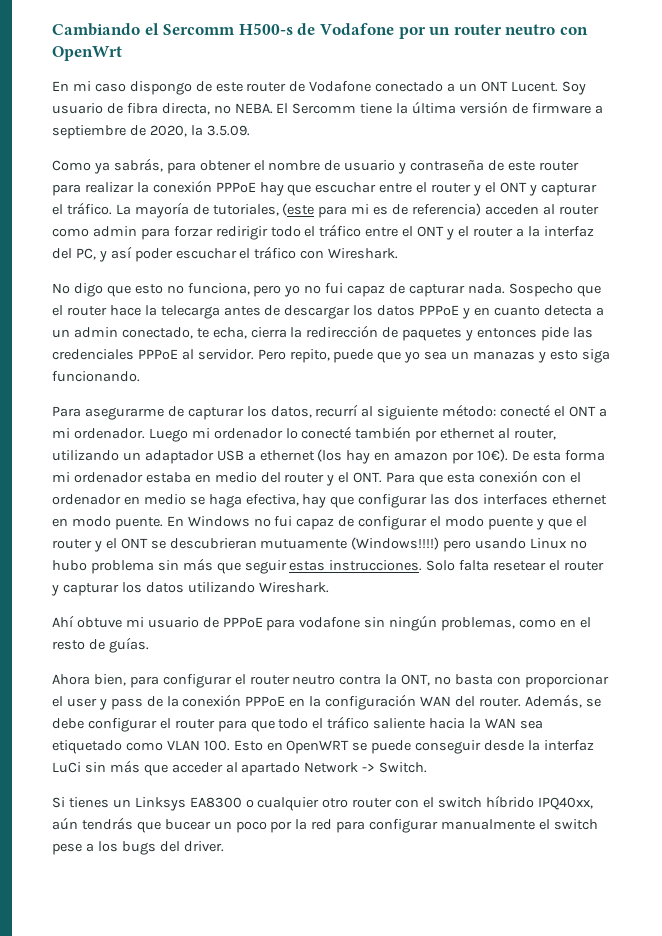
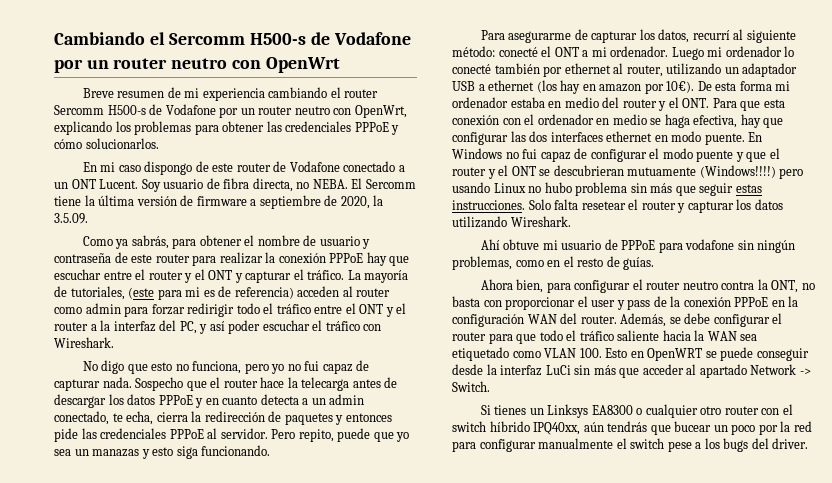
+ Breve resumen de mi experiencia cambiando el router Sercomm H500-s de Vodafone por un router neutro con OpenWrt, explicando los problemas para obtener las credenciales PPPoE y cómo solucionarlos.

